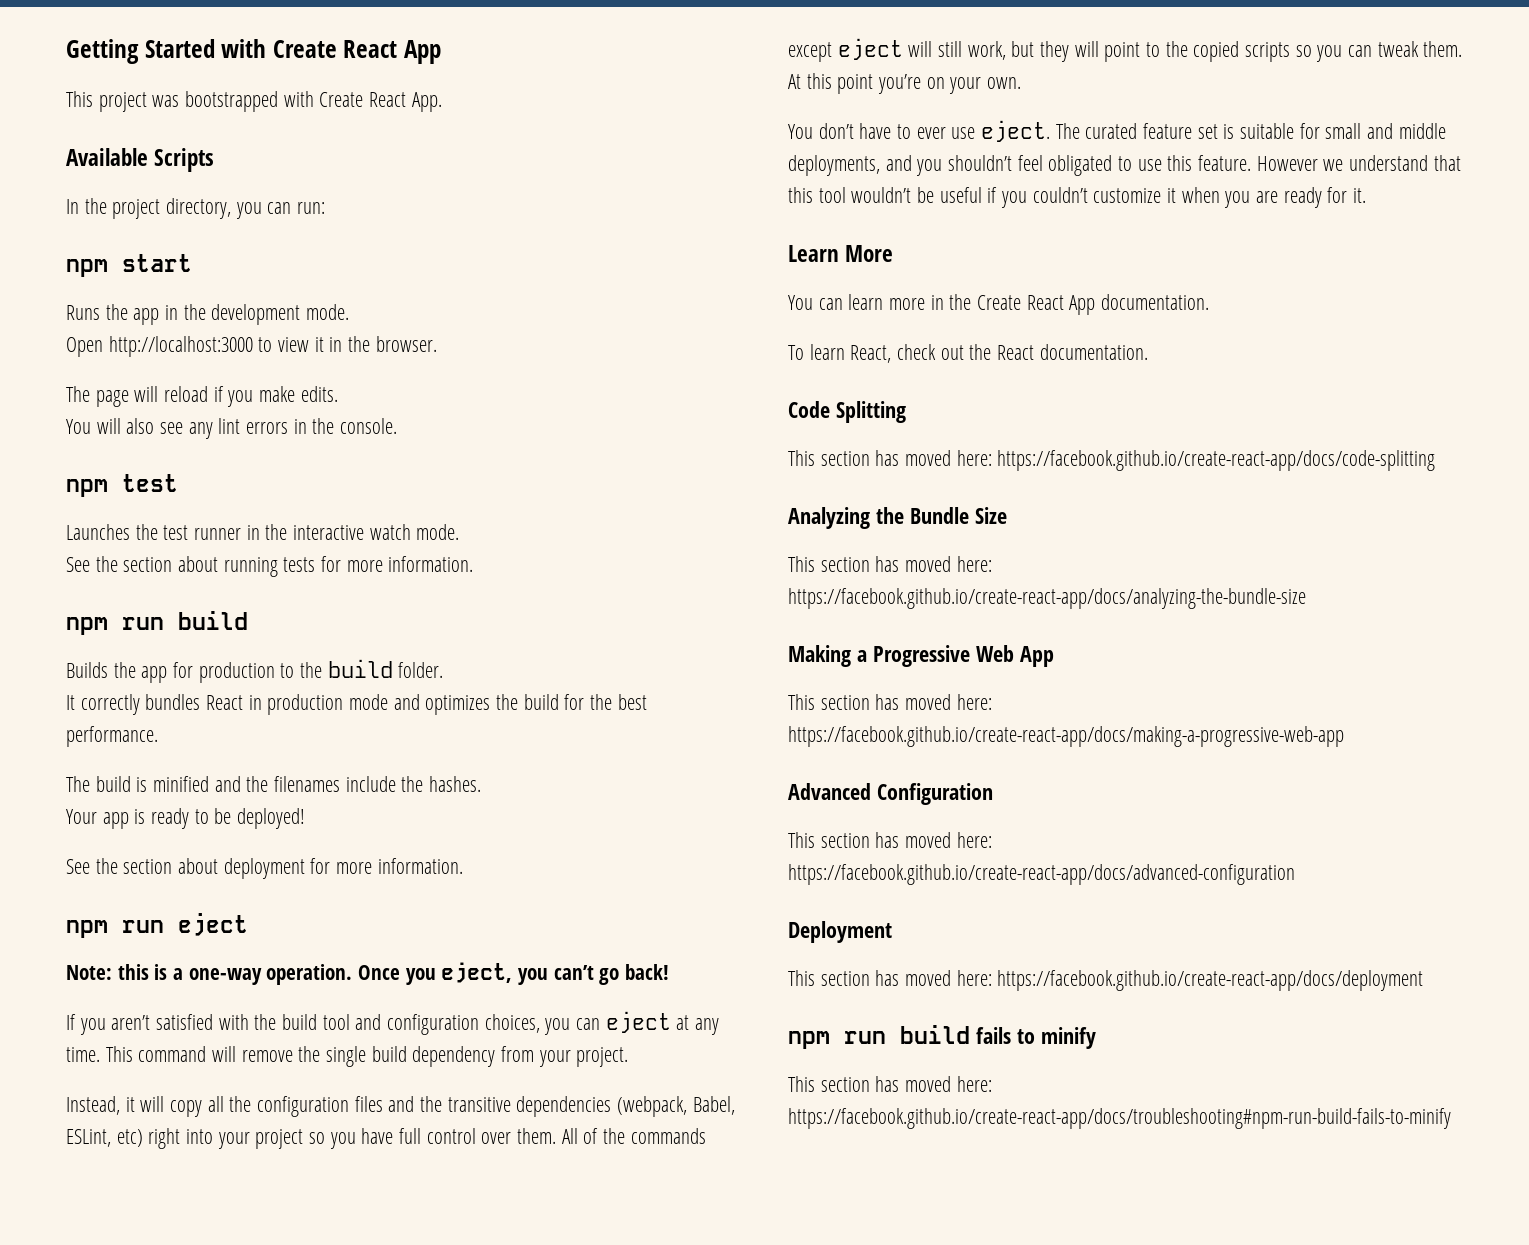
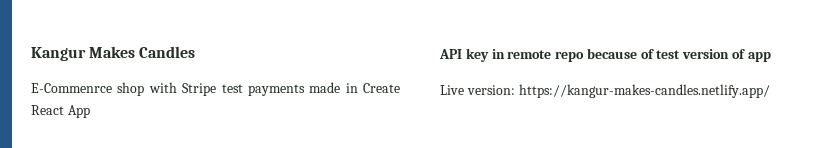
- Getting Started with Create React App
- This project was bootstrapped with Create React App.
- Available Scripts
- In the project directory, you can run:
- npm start
- Runs the app in the development mode.
- Open http://localhost:3000 to view it in the browser.
- The page will reload if you make edits.
- You will also see any lint errors in the console.
- npm test
- Launches the test runner in the interactive watch mode.
- See the section about running tests for more information.
- npm run build
- Builds the app for production to the build folder.
- It correctly bundles React in production mode and optimizes the build for the best performance.
- The build is minified and the filenames include the hashes.
- Your app is ready to be deployed!
- See the section about deployment for more information.
- npm run eject
- Note: this is a one-way operation. Once you eject, you can’t go back!
- If you aren’t satisfied with the build tool and configuration choices, you can eject at any time. This command will remove the single build dependency from your project.
- Instead, it will copy all the configuration files and the transitive dependencies (webpack, Babel, ESLint, etc) right into your project so you have full control over them. All of the commands except eject will still work, but they will point to the copied scripts so you can tweak them. At this point you’re on your own.
- You don’t have to ever use eject. The curated feature set is suitable for small and middle deployments, and you shouldn’t feel obligated to use this feature. However we understand that this tool wouldn’t be useful if you couldn’t customize it when you are ready for it.
- Learn More
- You can learn more in the Create React App documentation.
- To learn React, check out the React documentation.
- Code Splitting
- This section has moved here: https://facebook.github.io/create-react-app/docs/code-splitting
- Analyzing the Bundle Size
- This section has moved here: https://facebook.github.io/create-react-app/docs/analyzing-the-bundle-size
- Making a Progressive Web App
- This section has moved here: https://facebook.github.io/create-react-app/docs/making-a-progressive-web-app
- Advanced Configuration
- This section has moved here: https://facebook.github.io/create-react-app/docs/advanced-configuration
- Deployment
- This section has moved here: https://facebook.github.io/create-react-app/docs/deployment
- npm run build fails to minify
- This section has moved here: https://facebook.github.io/create-react-app/docs/troubleshooting#npm-run-build-fails-to-minify
+ Kangur Makes Candles
+ E-Commenrce shop with Stripe test payments made in Create React App
+ API key in remote repo because of test version of app
+ Live version: https://kangur-makes-candles.netlify.app/

